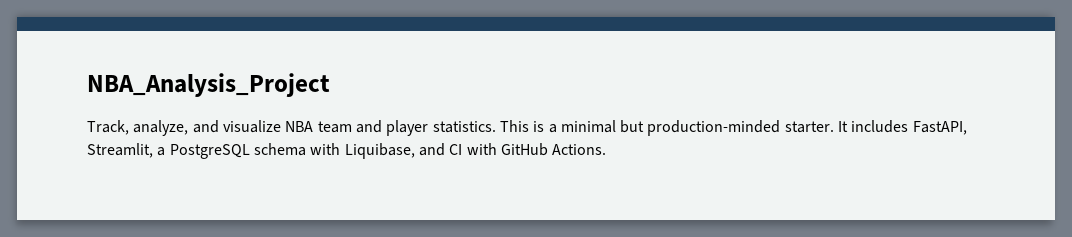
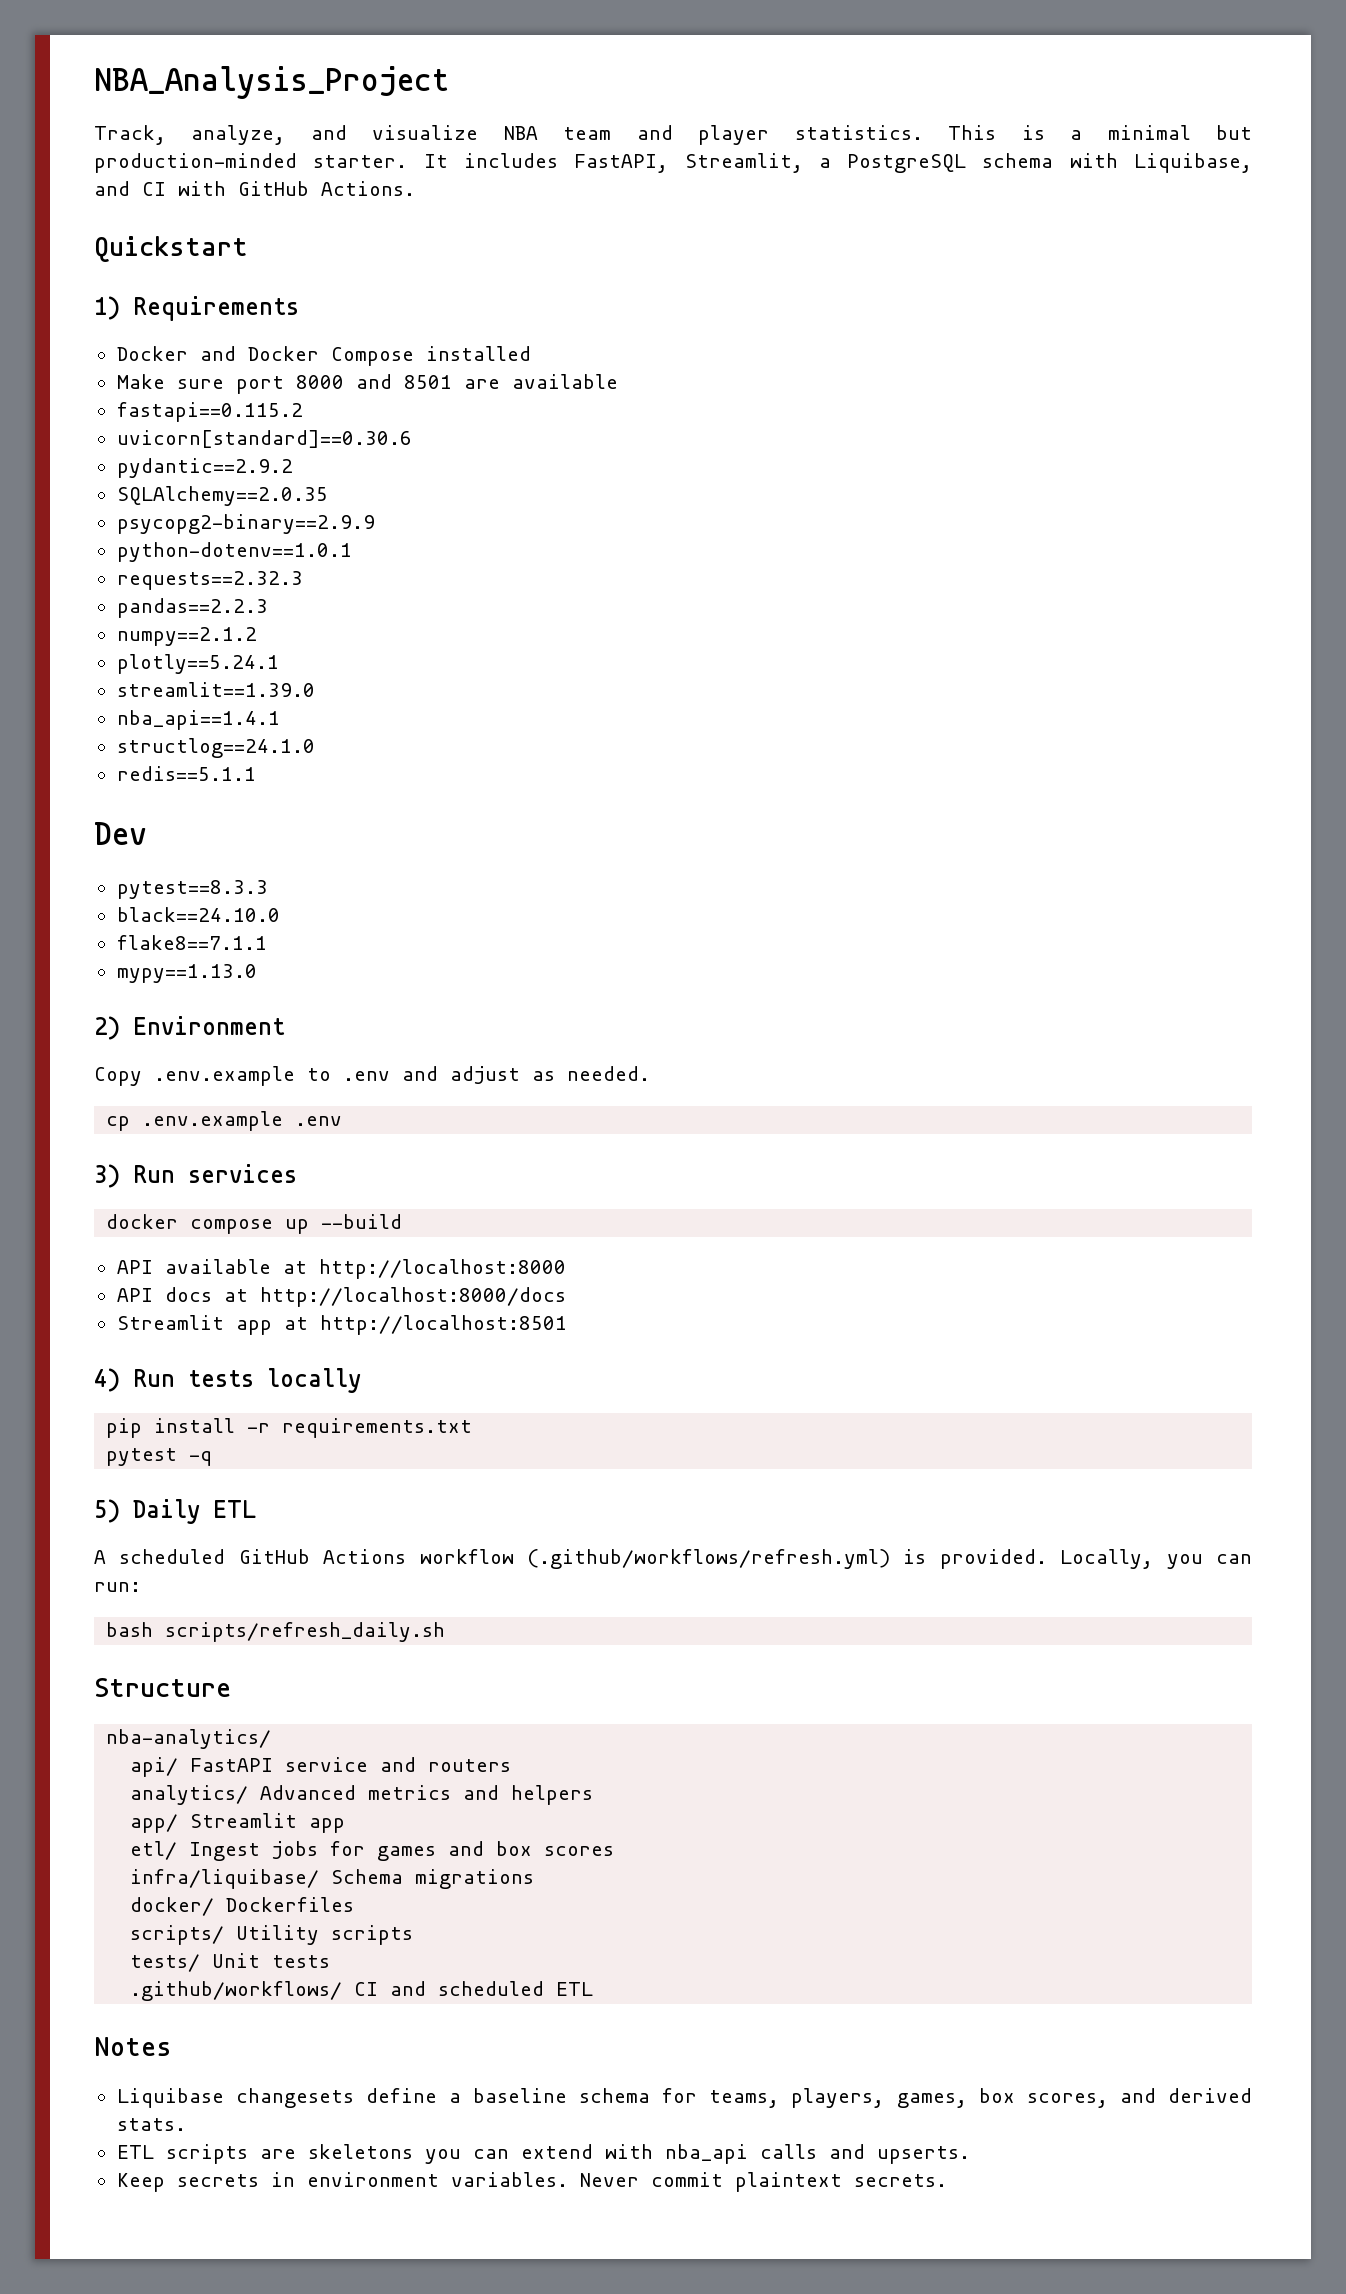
+ Quickstart
+ 1) Requirements
+ Docker and Docker Compose installed
+ Make sure port 8000 and 8501 are available
+ fastapi==0.115.2
+ uvicorn[standard]==0.30.6
+ pydantic==2.9.2
+ SQLAlchemy==2.0.35
+ psycopg2-binary==2.9.9
+ python-dotenv==1.0.1
+ requests==2.32.3
+ pandas==2.2.3
+ numpy==2.1.2
+ plotly==5.24.1
+ streamlit==1.39.0
+ nba_api==1.4.1
+ structlog==24.1.0
+ redis==5.1.1
+ Dev
+ pytest==8.3.3
+ black==24.10.0
+ flake8==7.1.1
+ mypy==1.13.0
+ 2) Environment
+ Copy .env.example to .env and adjust as needed.
+ cp .env.example .env
+ 3) Run services
+ docker compose up --build
+ API available at http://localhost:8000
+ API docs at http://localhost:8000/docs
+ Streamlit app at http://localhost:8501
+ 4) Run tests locally
+ pip install -r requirements.txt
+ pytest -q
+ 5) Daily ETL
+ A scheduled GitHub Actions workflow (.github/workflows/refresh.yml) is provided. Locally, you can run:
+ bash scripts/refresh_daily.sh
+ Structure
+ nba-analytics/
+ api/ FastAPI service and routers
+ analytics/ Advanced metrics and helpers
+ app/ Streamlit app
+ etl/ Ingest jobs for games and box scores
+ infra/liquibase/ Schema migrations
+ docker/ Dockerfiles
+ scripts/ Utility scripts
+ tests/ Unit tests
+ .github/workflows/ CI and scheduled ETL
+ Notes
+ Liquibase changesets define a baseline schema for teams, players, games, box scores, and derived stats.
+ ETL scripts are skeletons you can extend with nba_api calls and upserts.
+ Keep secrets in environment variables. Never commit plaintext secrets.

